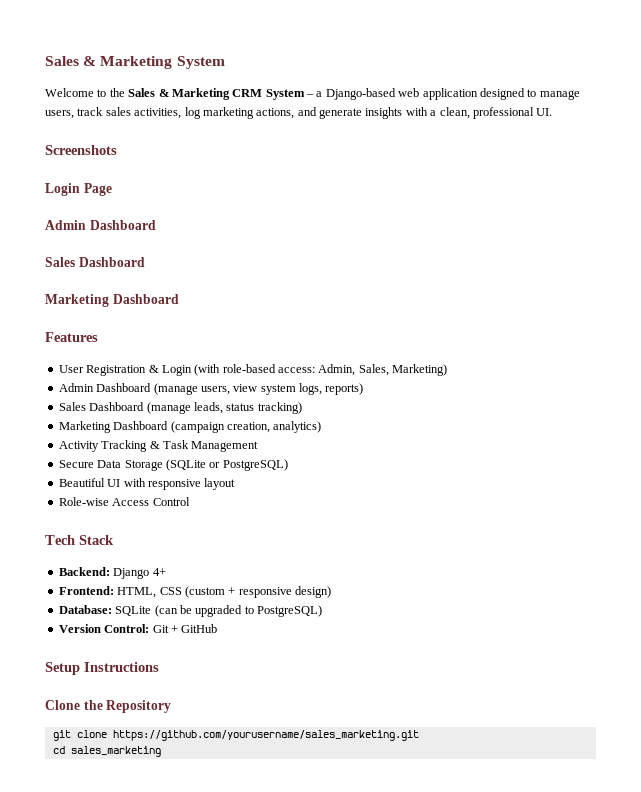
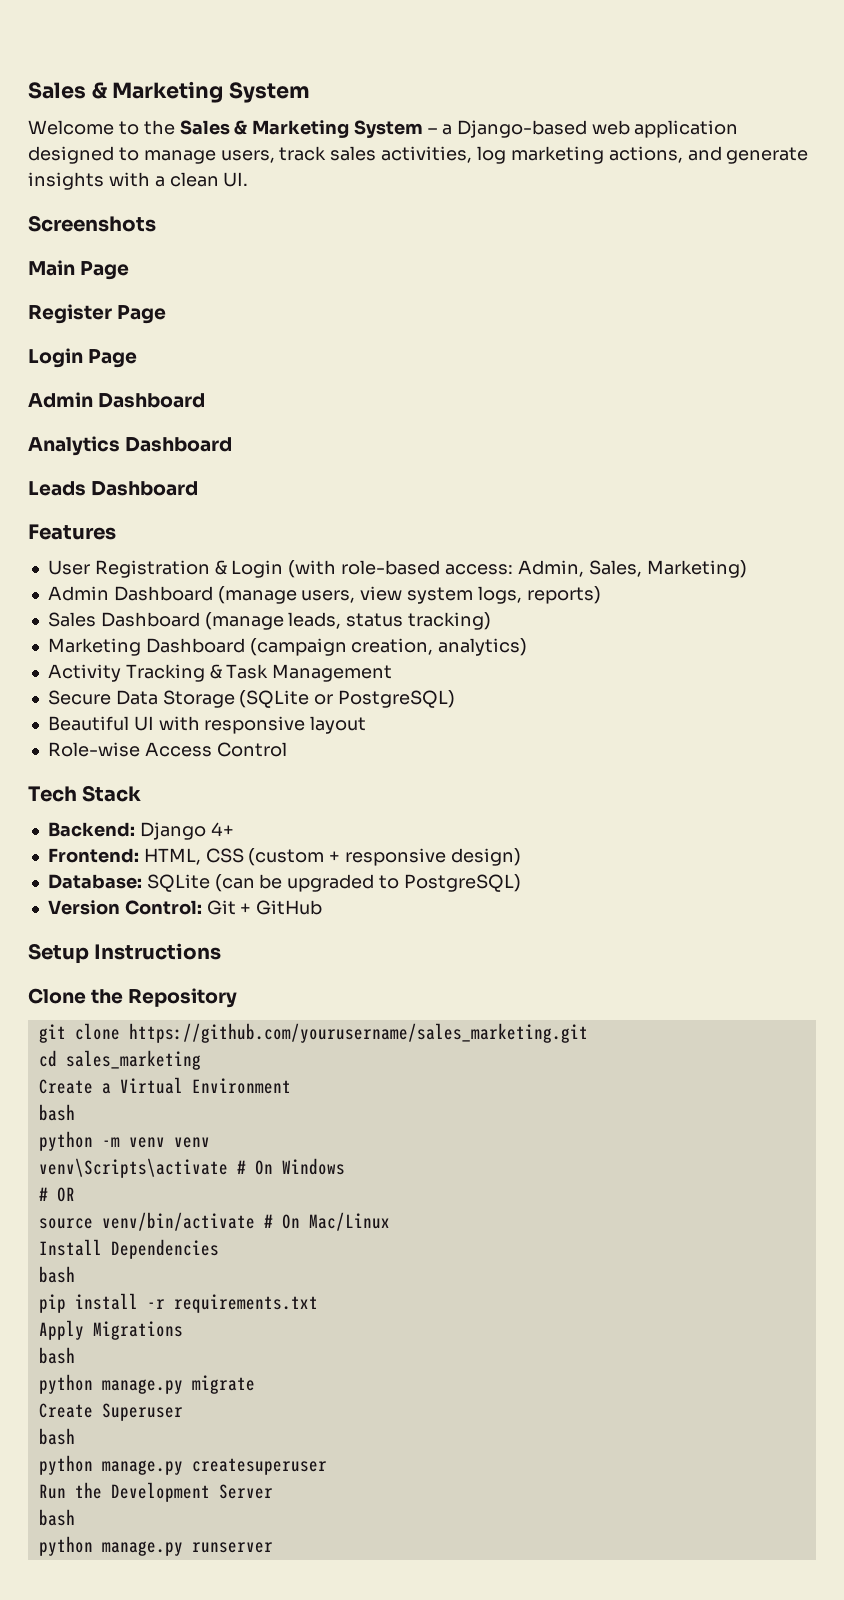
- Welcome to the Sales & Marketing CRM System – a Django-based web application designed to manage users, track sales activities, log marketing actions, and generate insights with a clean, professional UI.
+ Welcome to the Sales & Marketing System – a Django-based web application designed to manage users, track sales activities, log marketing actions, and generate insights with a clean UI.
+ Main Page
+ Register Page
  Login Page
  Admin Dashboard
- Sales Dashboard
- Marketing Dashboard
+ Analytics Dashboard
+ Leads Dashboard
+ Create a Virtual Environment
+ bash
+ python -m venv venv
+ venv\Scripts\activate # On Windows
+ # OR
+ source venv/bin/activate # On Mac/Linux
+ Install Dependencies
+ bash
+ pip install -r requirements.txt
+ Apply Migrations
+ bash
+ python manage.py migrate
+ Create Superuser
+ bash
+ python manage.py createsuperuser
+ Run the Development Server
+ bash
+ python manage.py runserver

